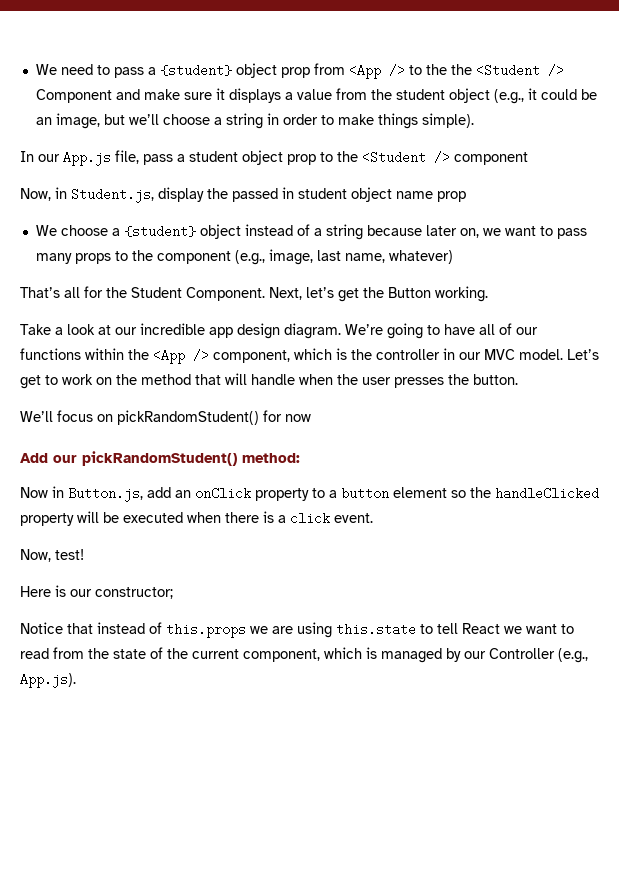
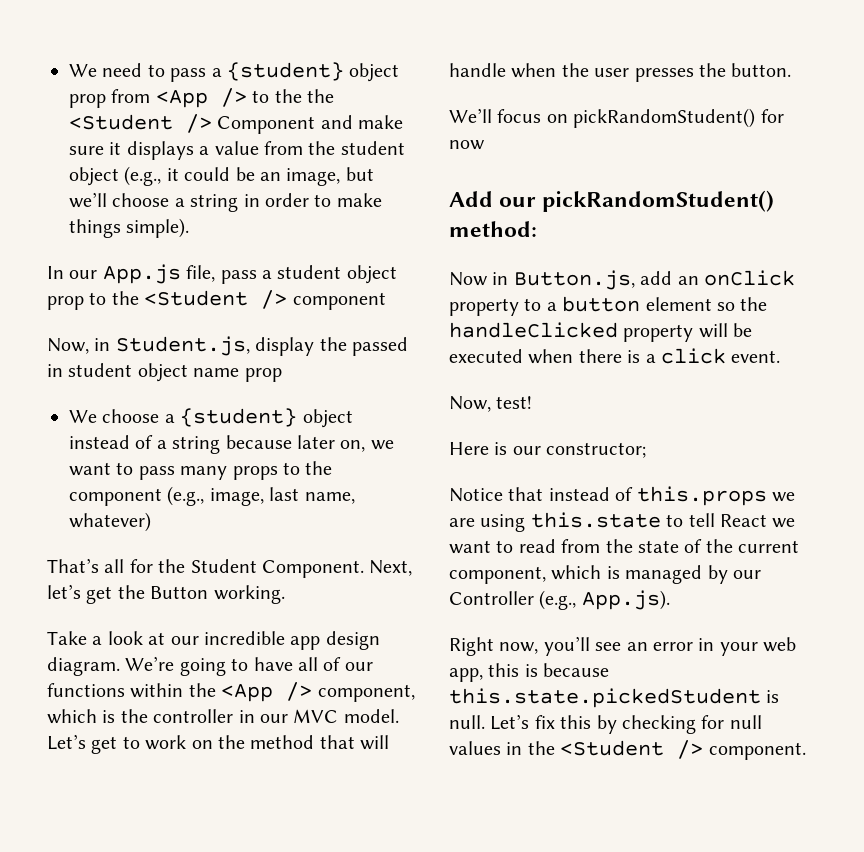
+ Right now, you’ll see an error in your web app, this is because this.state.pickedStudent is null. Let’s fix this by checking for null values in the <Student /> component.

